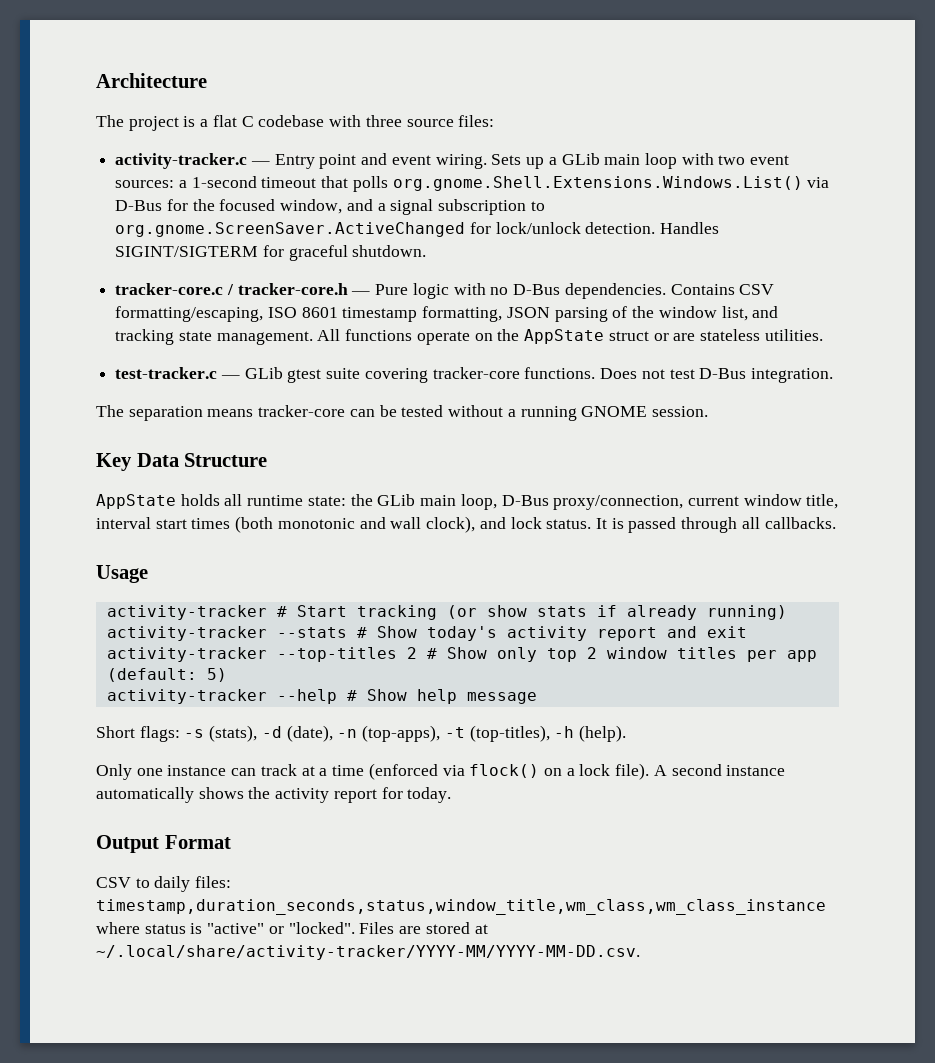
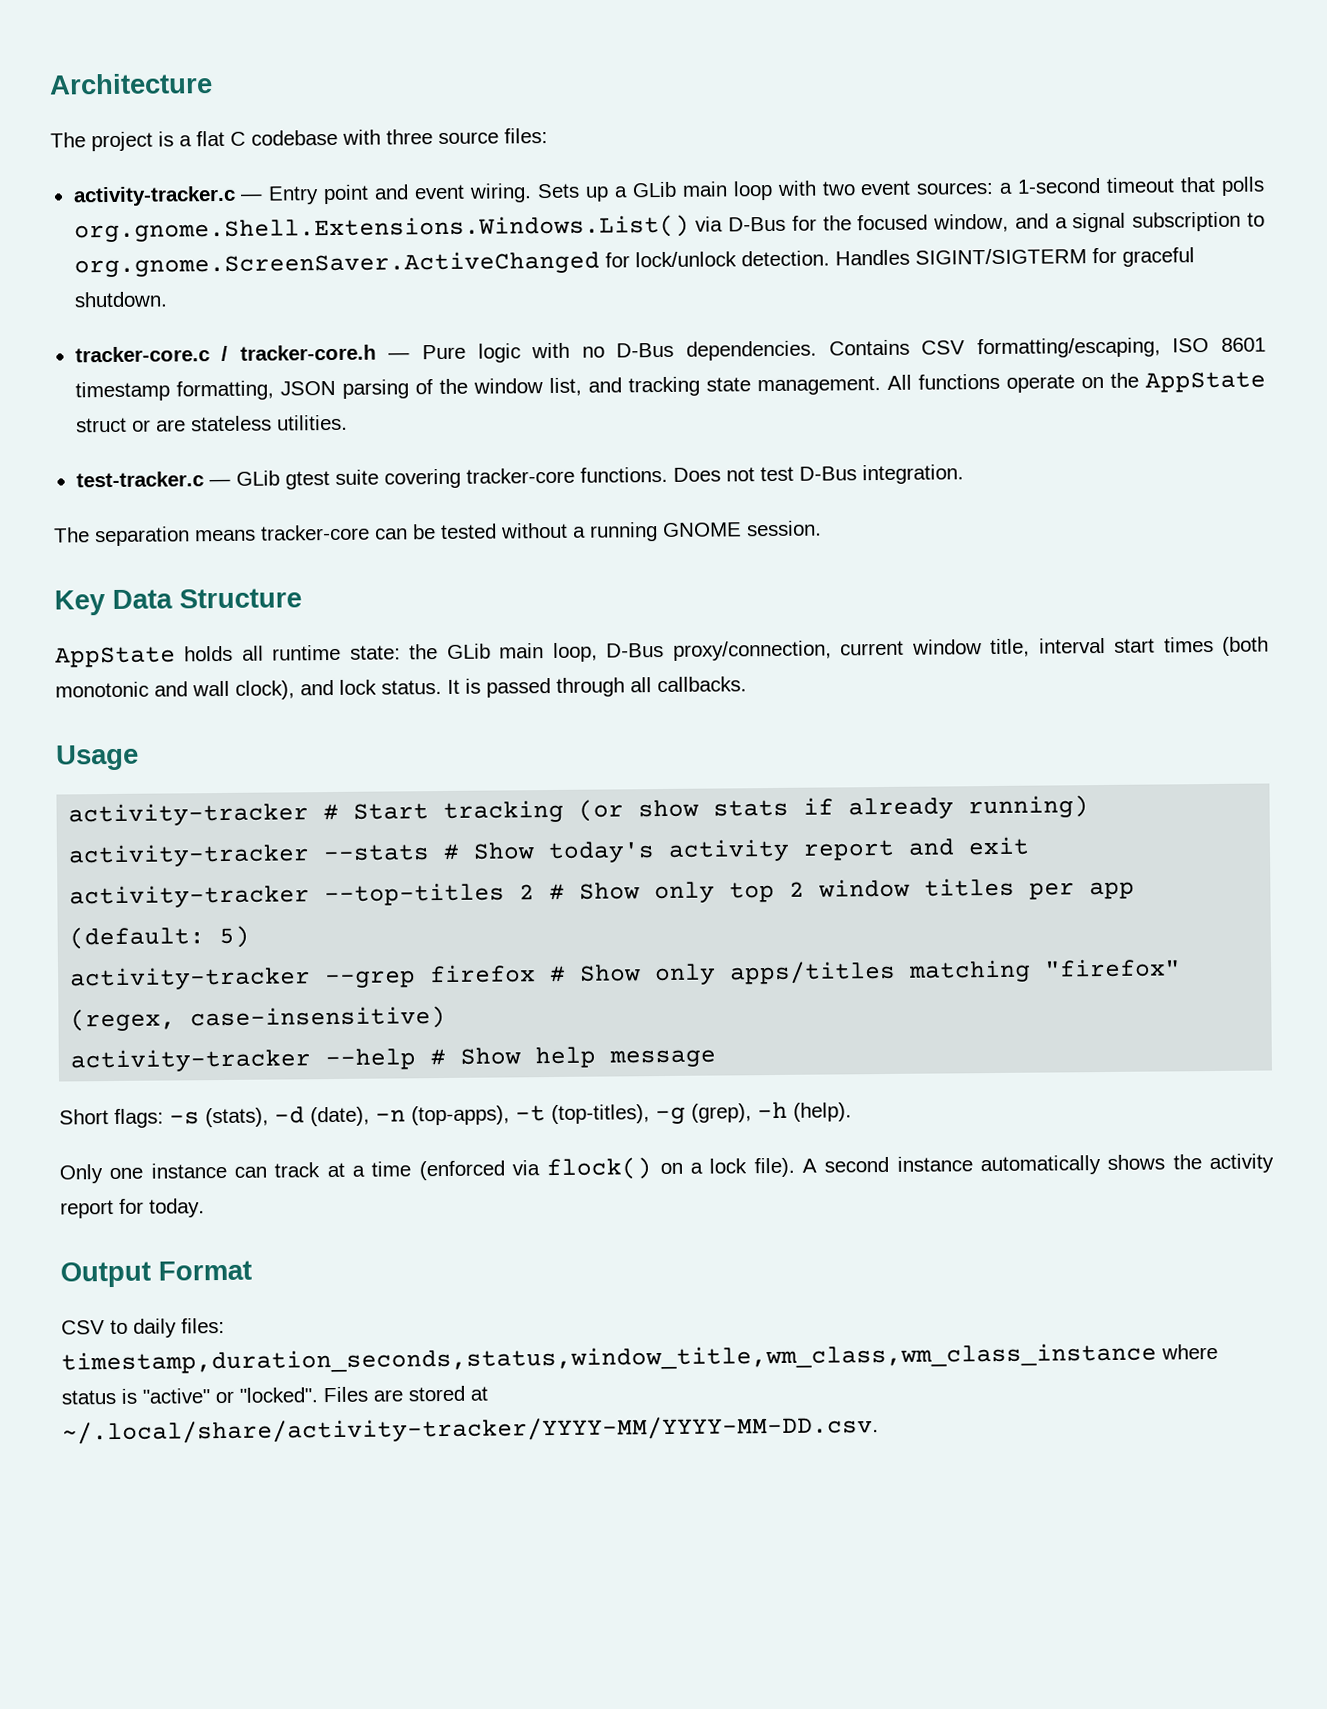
+ activity-tracker --grep firefox # Show only apps/titles matching "firefox" (regex, case-insensitive)
- Short flags: -s (stats), -d (date), -n (top-apps), -t (top-titles), -h (help).
+ Short flags: -s (stats), -d (date), -n (top-apps), -t (top-titles), -g (grep), -h (help).

